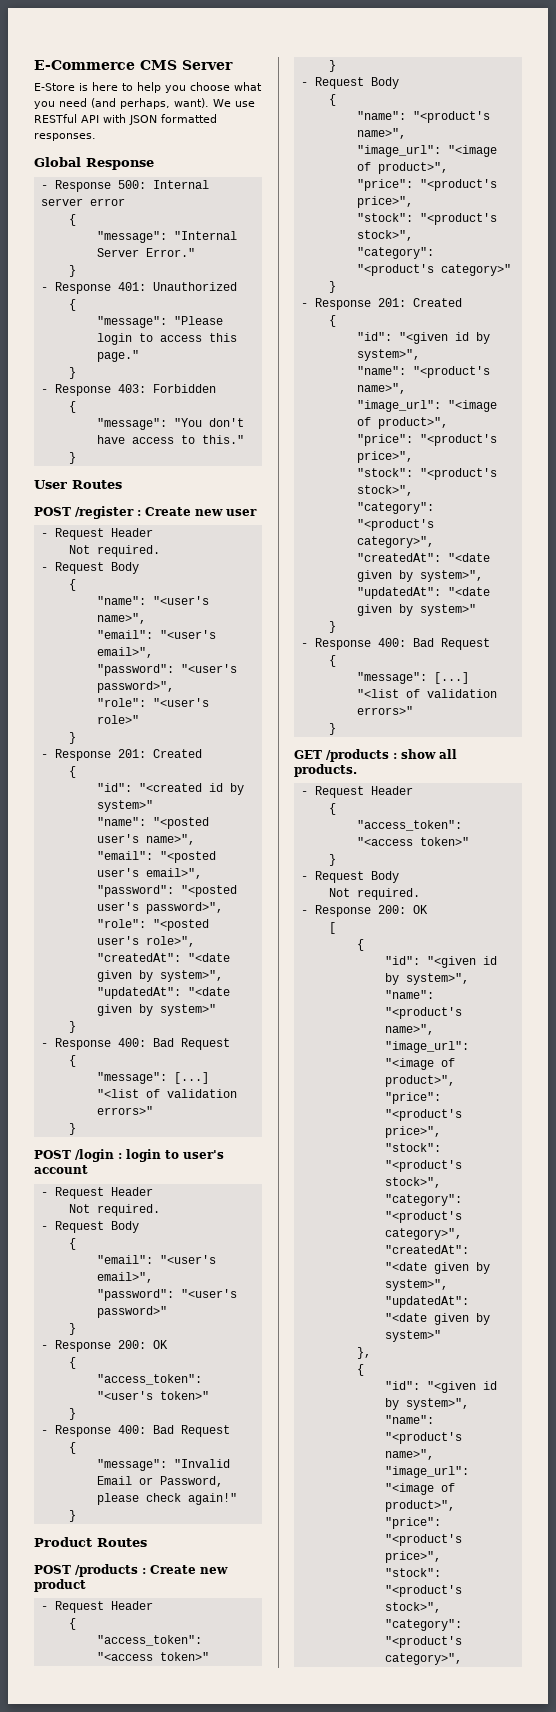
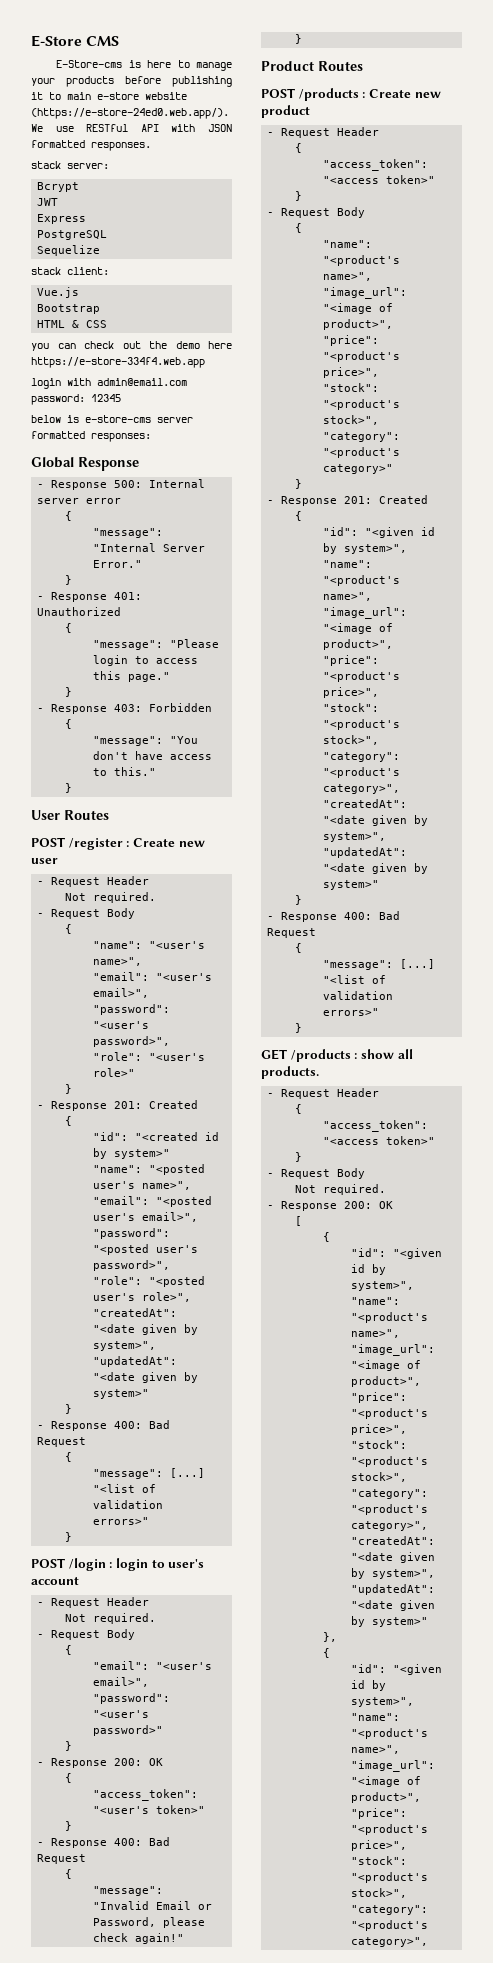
- E-Commerce CMS Server
- E-Store is here to help you choose what you need (and perhaps, want). We use RESTful API with JSON formatted responses.
+ E-Store CMS
+ E-Store-cms is here to manage your products before publishing it to main e-store website (https://e-store-24ed0.web.app/). We use RESTful API with JSON formatted responses.
+ stack server:
+ Bcrypt
+ JWT
+ Express
+ PostgreSQL
+ Sequelize
+ stack client:
+ Vue.js
+ Bootstrap
+ HTML & CSS
+ you can check out the demo here https://e-store-334f4.web.app
+ login with admin@email.com password: 12345
+ below is e-store-cms server formatted responses:

